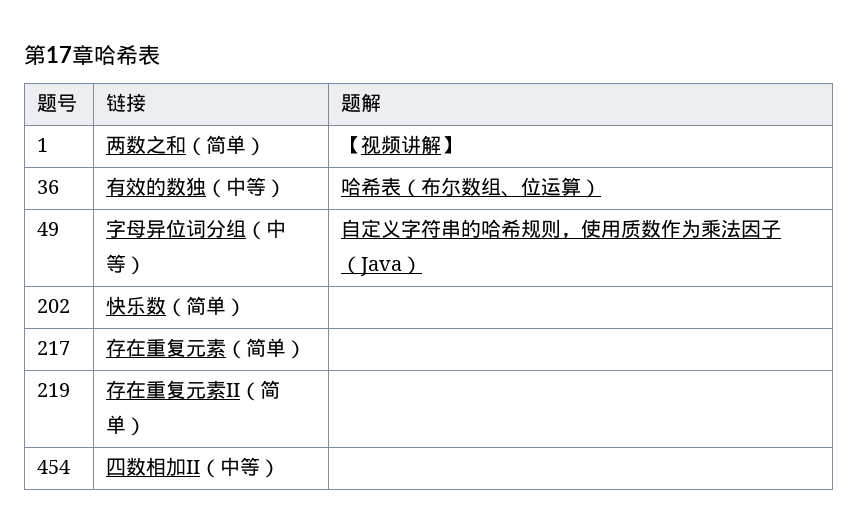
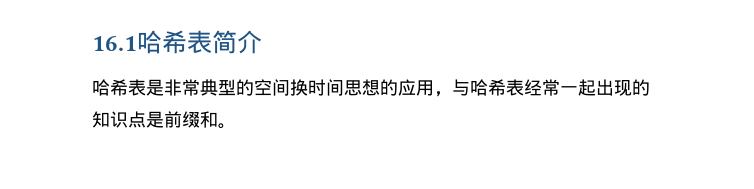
- 第17章哈希表
- 题号 | 链接 | 题解
- 1 | 两数之和（简单） | 【视频讲解】
- 36 | 有效的数独（中等） | 哈希表（布尔数组、位运算）
- 49 | 字母异位词分组（中等） | 自定义字符串的哈希规则，使用质数作为乘法因子（Java）
- 202 | 快乐数（简单） |
- 217 | 存在重复元素（简单） |
- 219 | 存在重复元素II（简单） |
- 454 | 四数相加II（中等） |
+ 16.1哈希表简介
+ 哈希表是非常典型的空间换时间思想的应用，与哈希表经常一起出现的知识点是前缀和。

